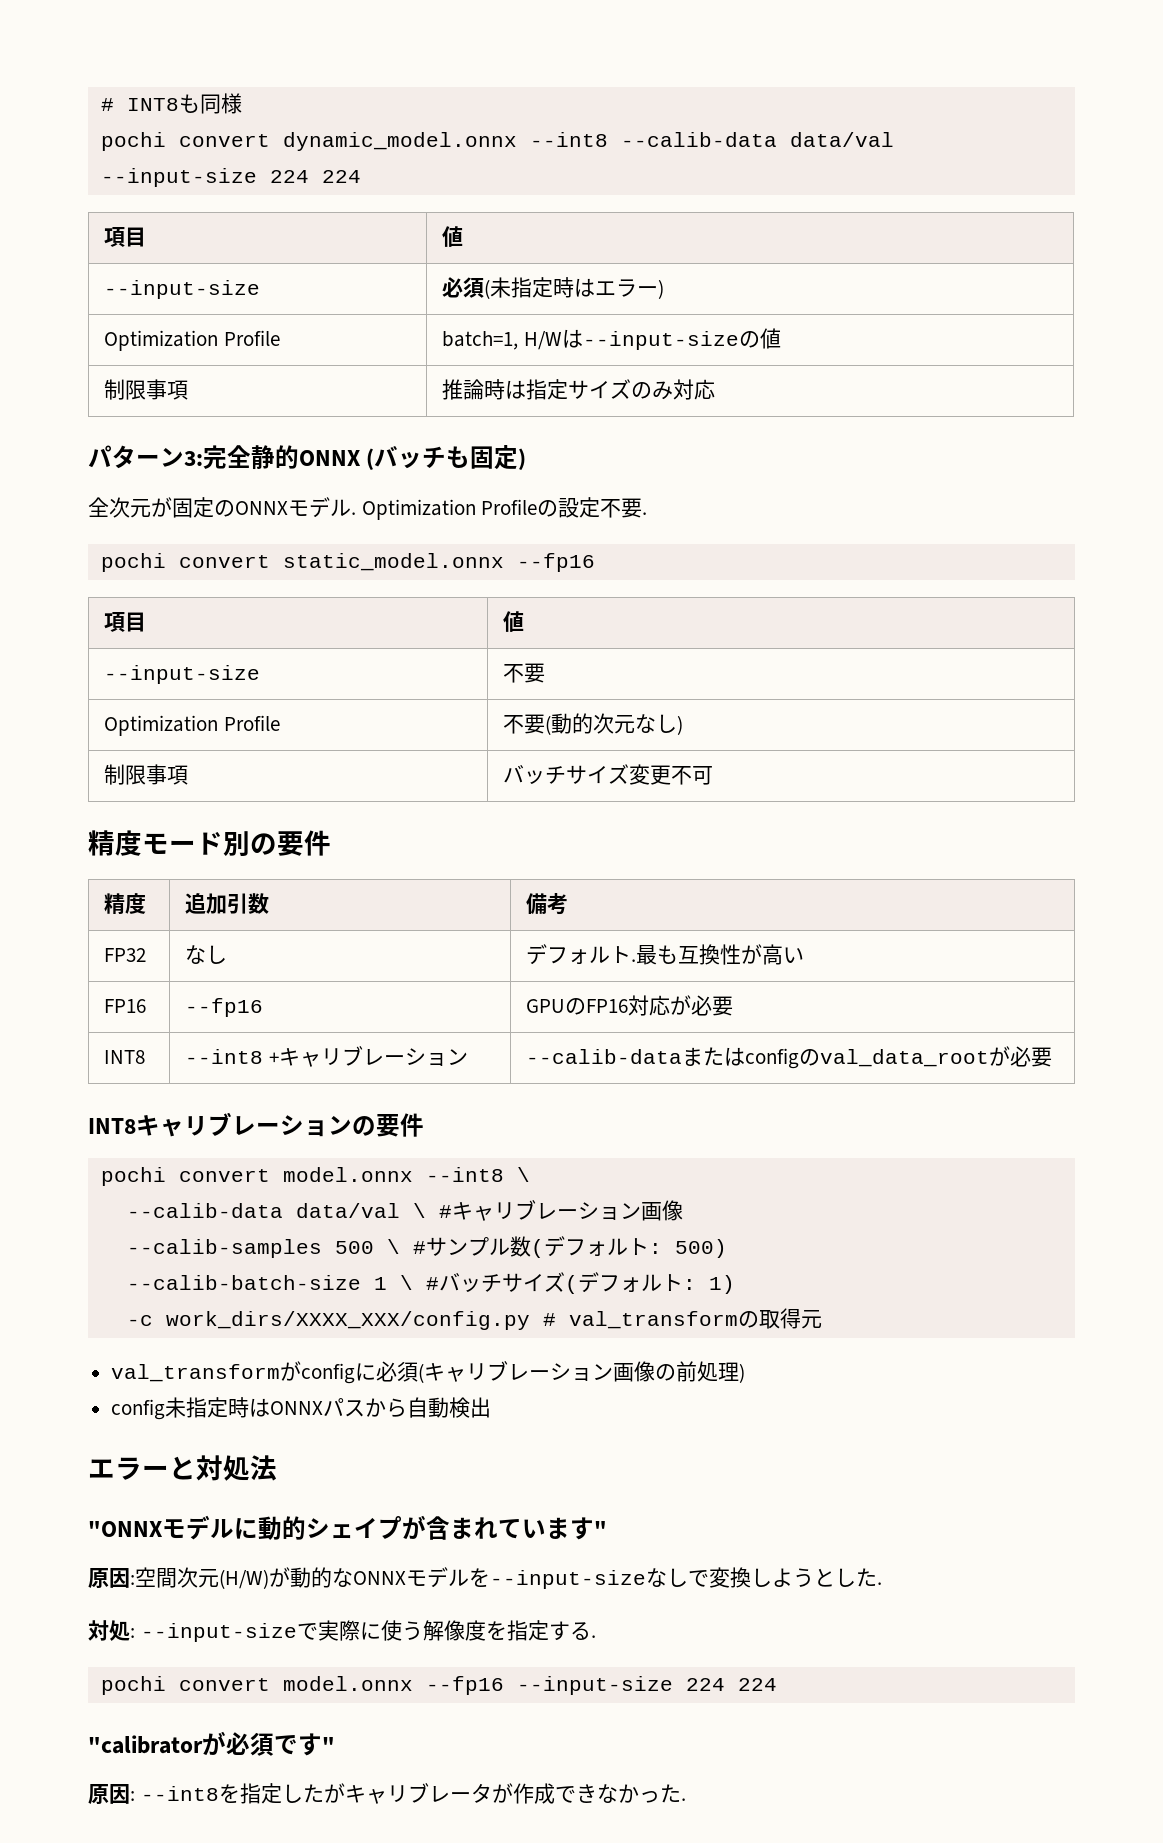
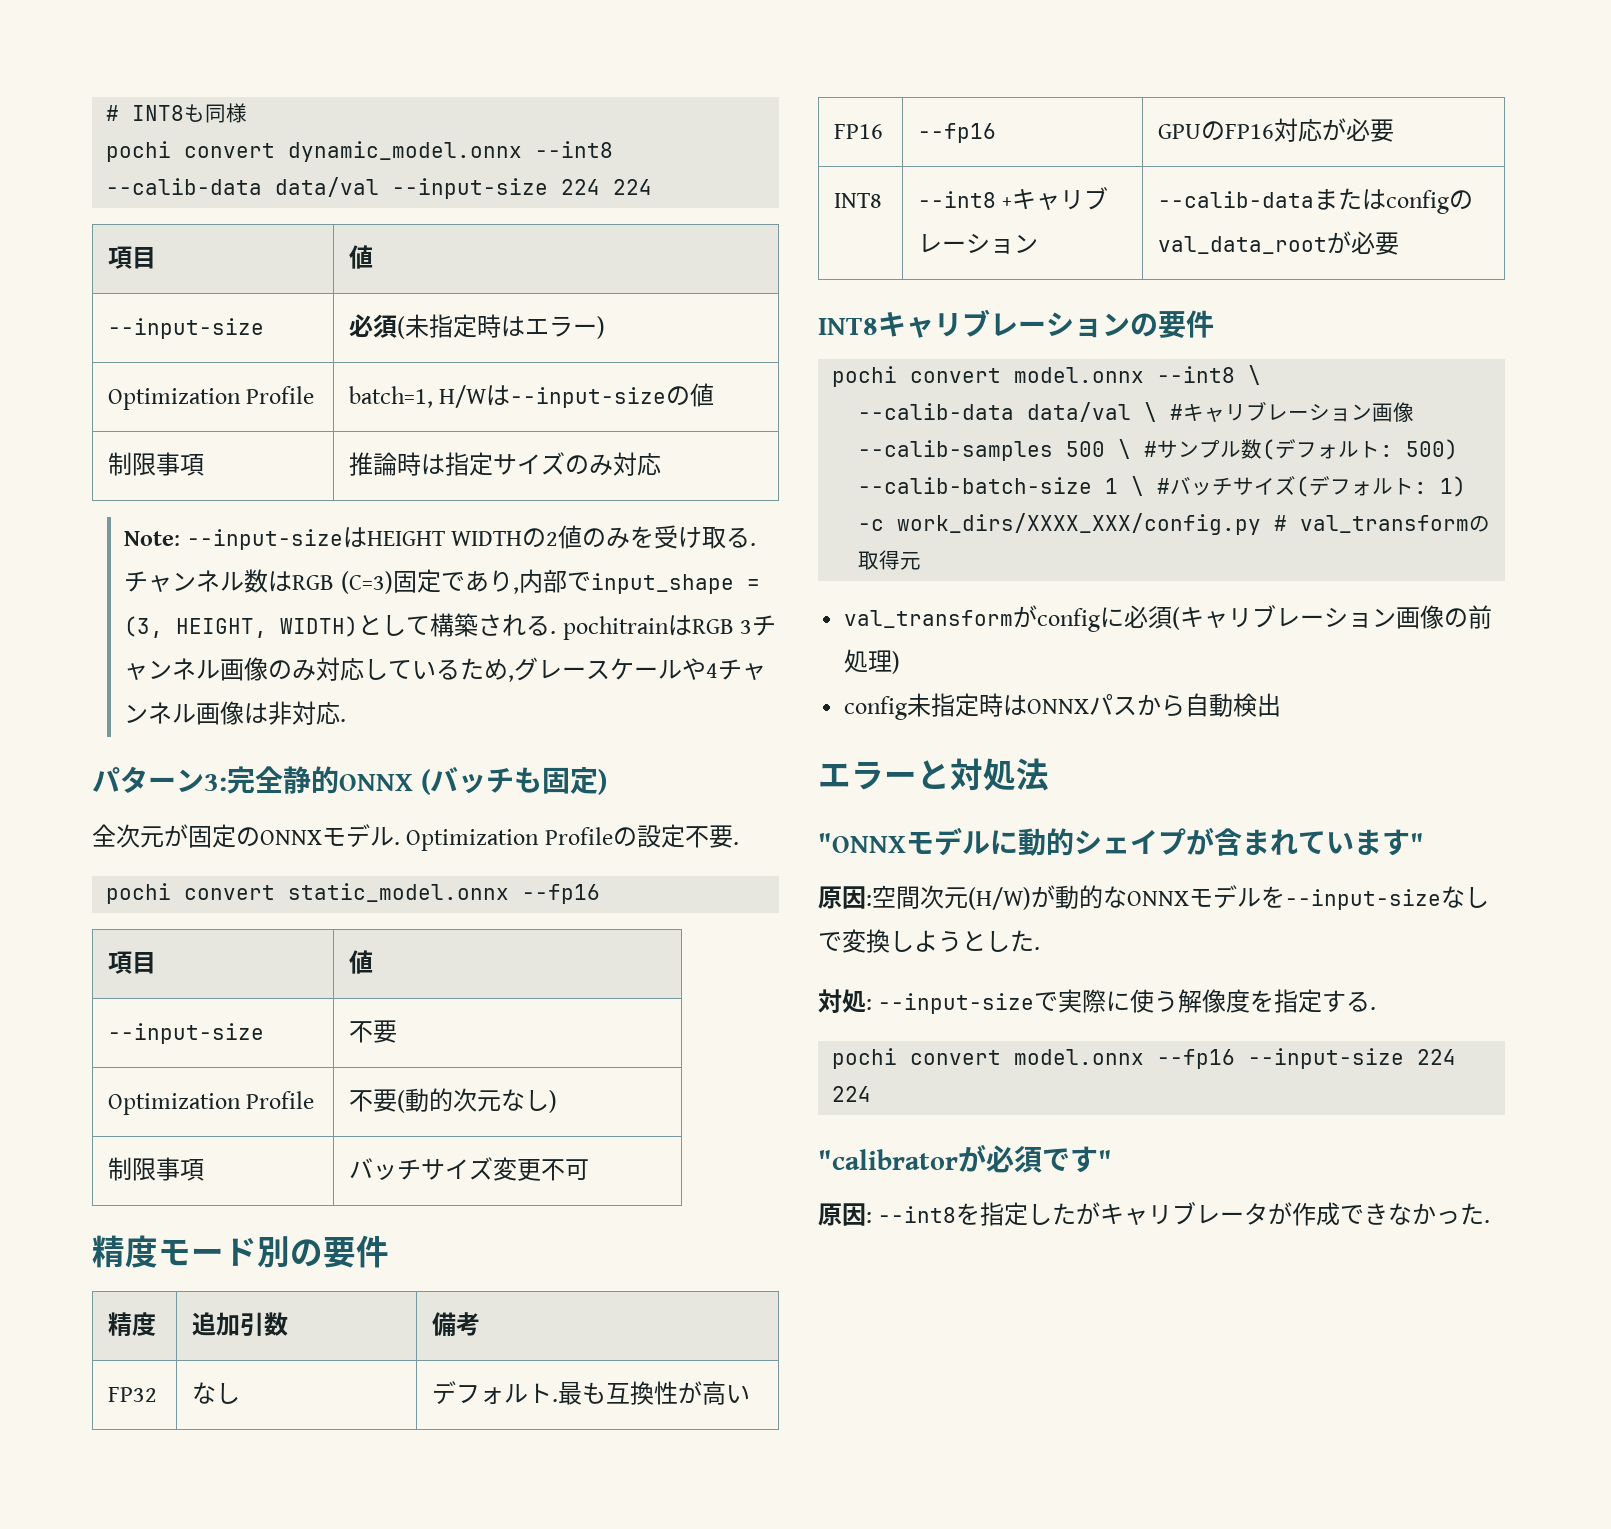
+ Note: --input-sizeはHEIGHT WIDTHの2値のみを受け取る.チャンネル数はRGB (C=3)固定であり,内部でinput_shape = (3, HEIGHT, WIDTH)として構築される. pochitrainはRGB 3チャンネル画像のみ対応しているため,グレースケールや4チャンネル画像は非対応.

